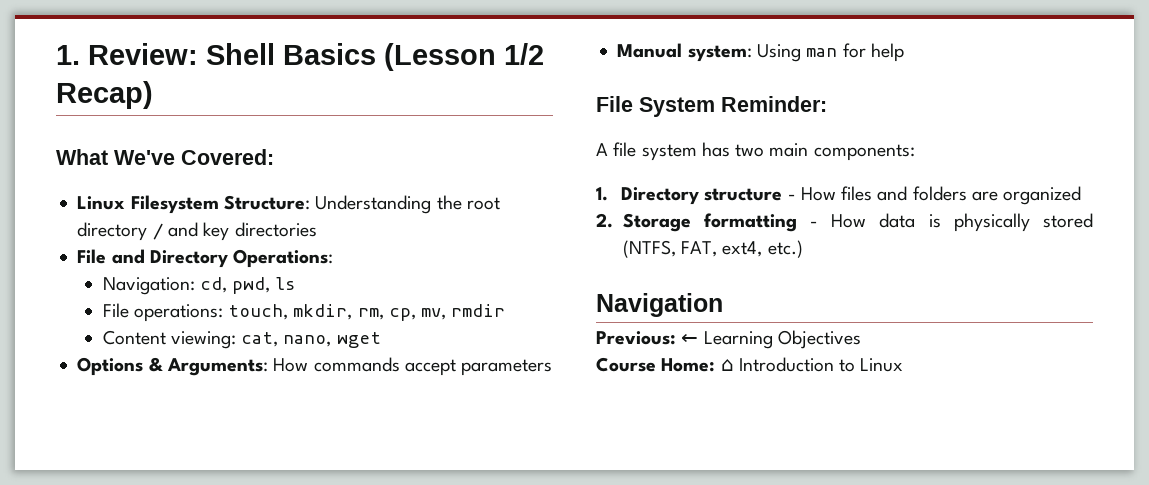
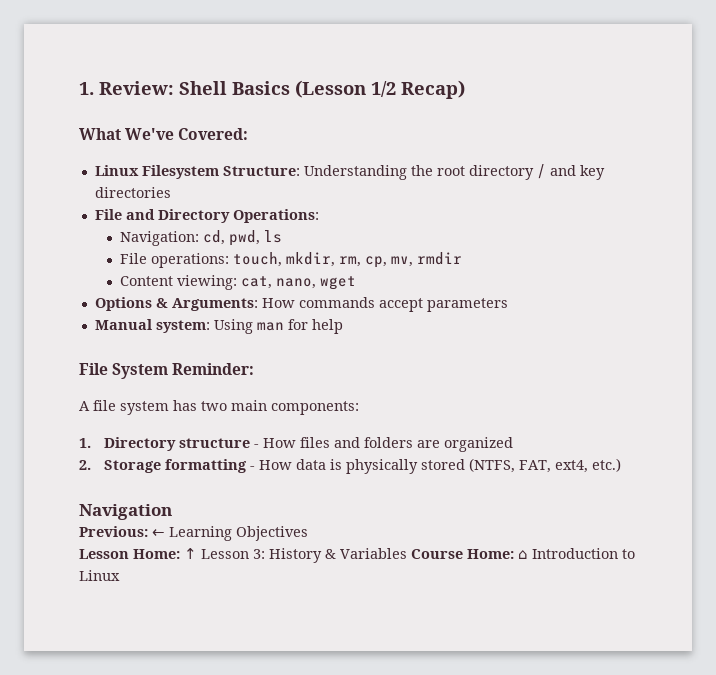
- Course Home: ⌂ Introduction to Linux
+ Lesson Home: ↑ Lesson 3: History & Variables Course Home: ⌂ Introduction to Linux

